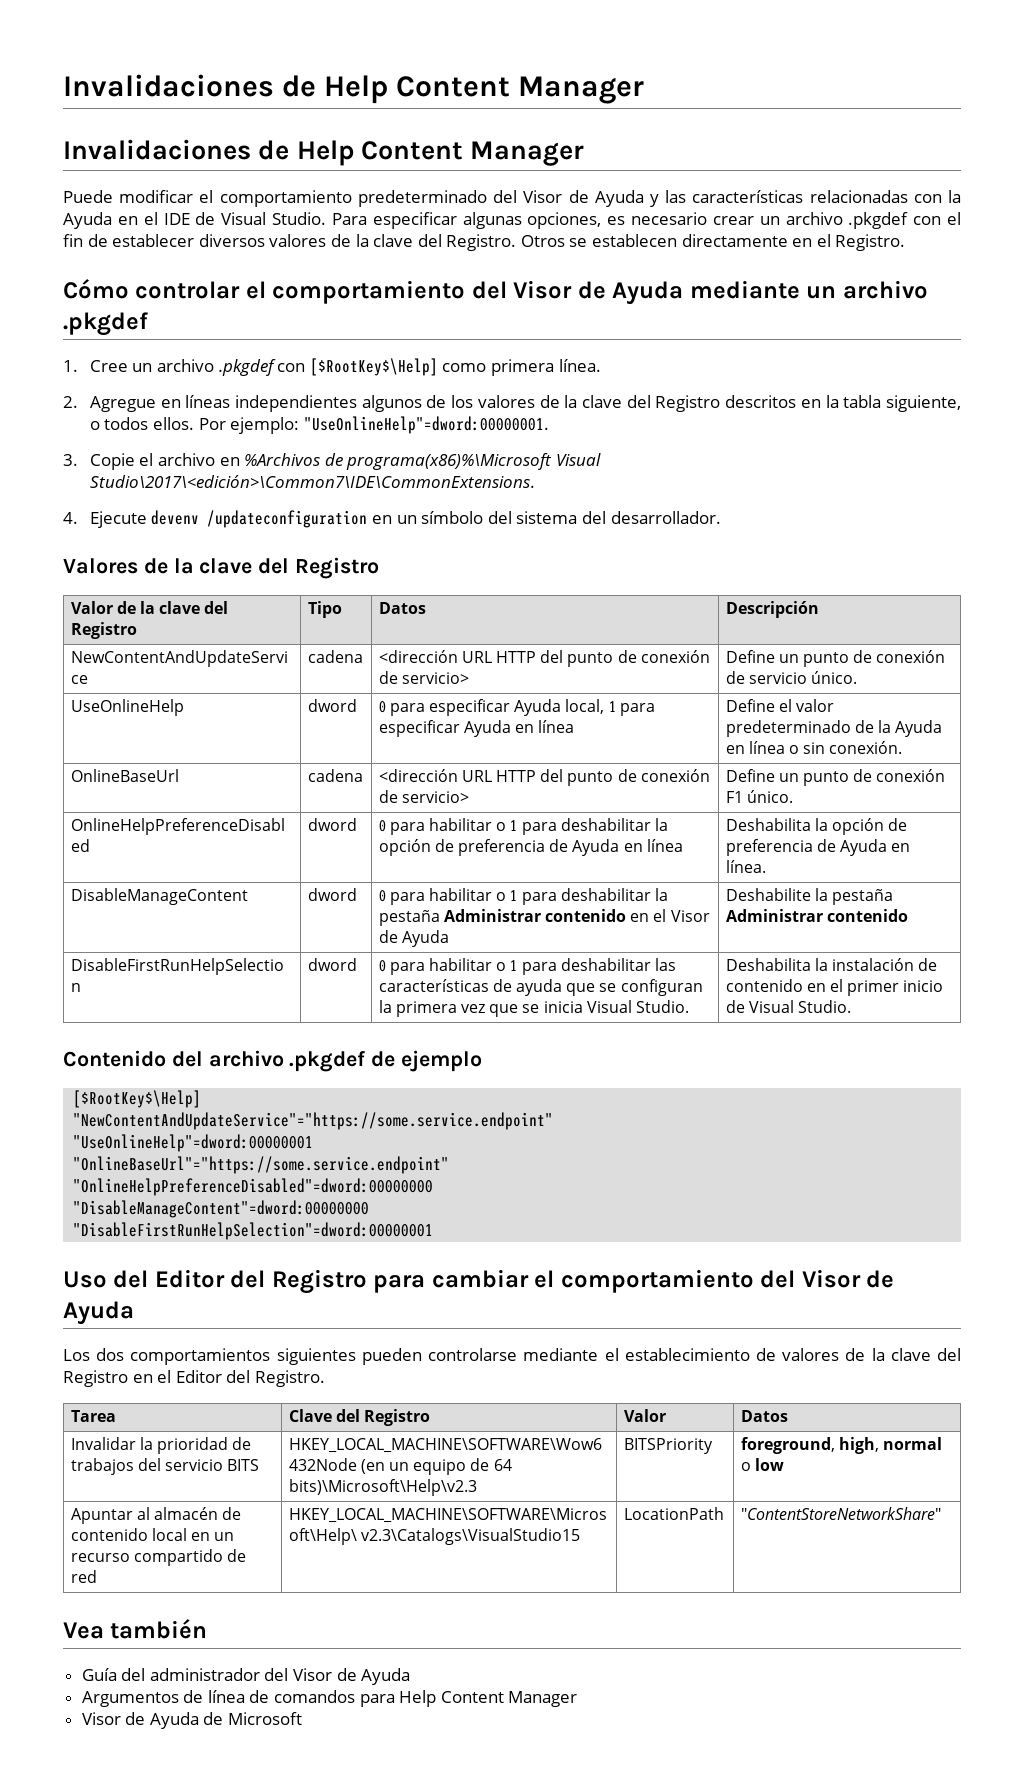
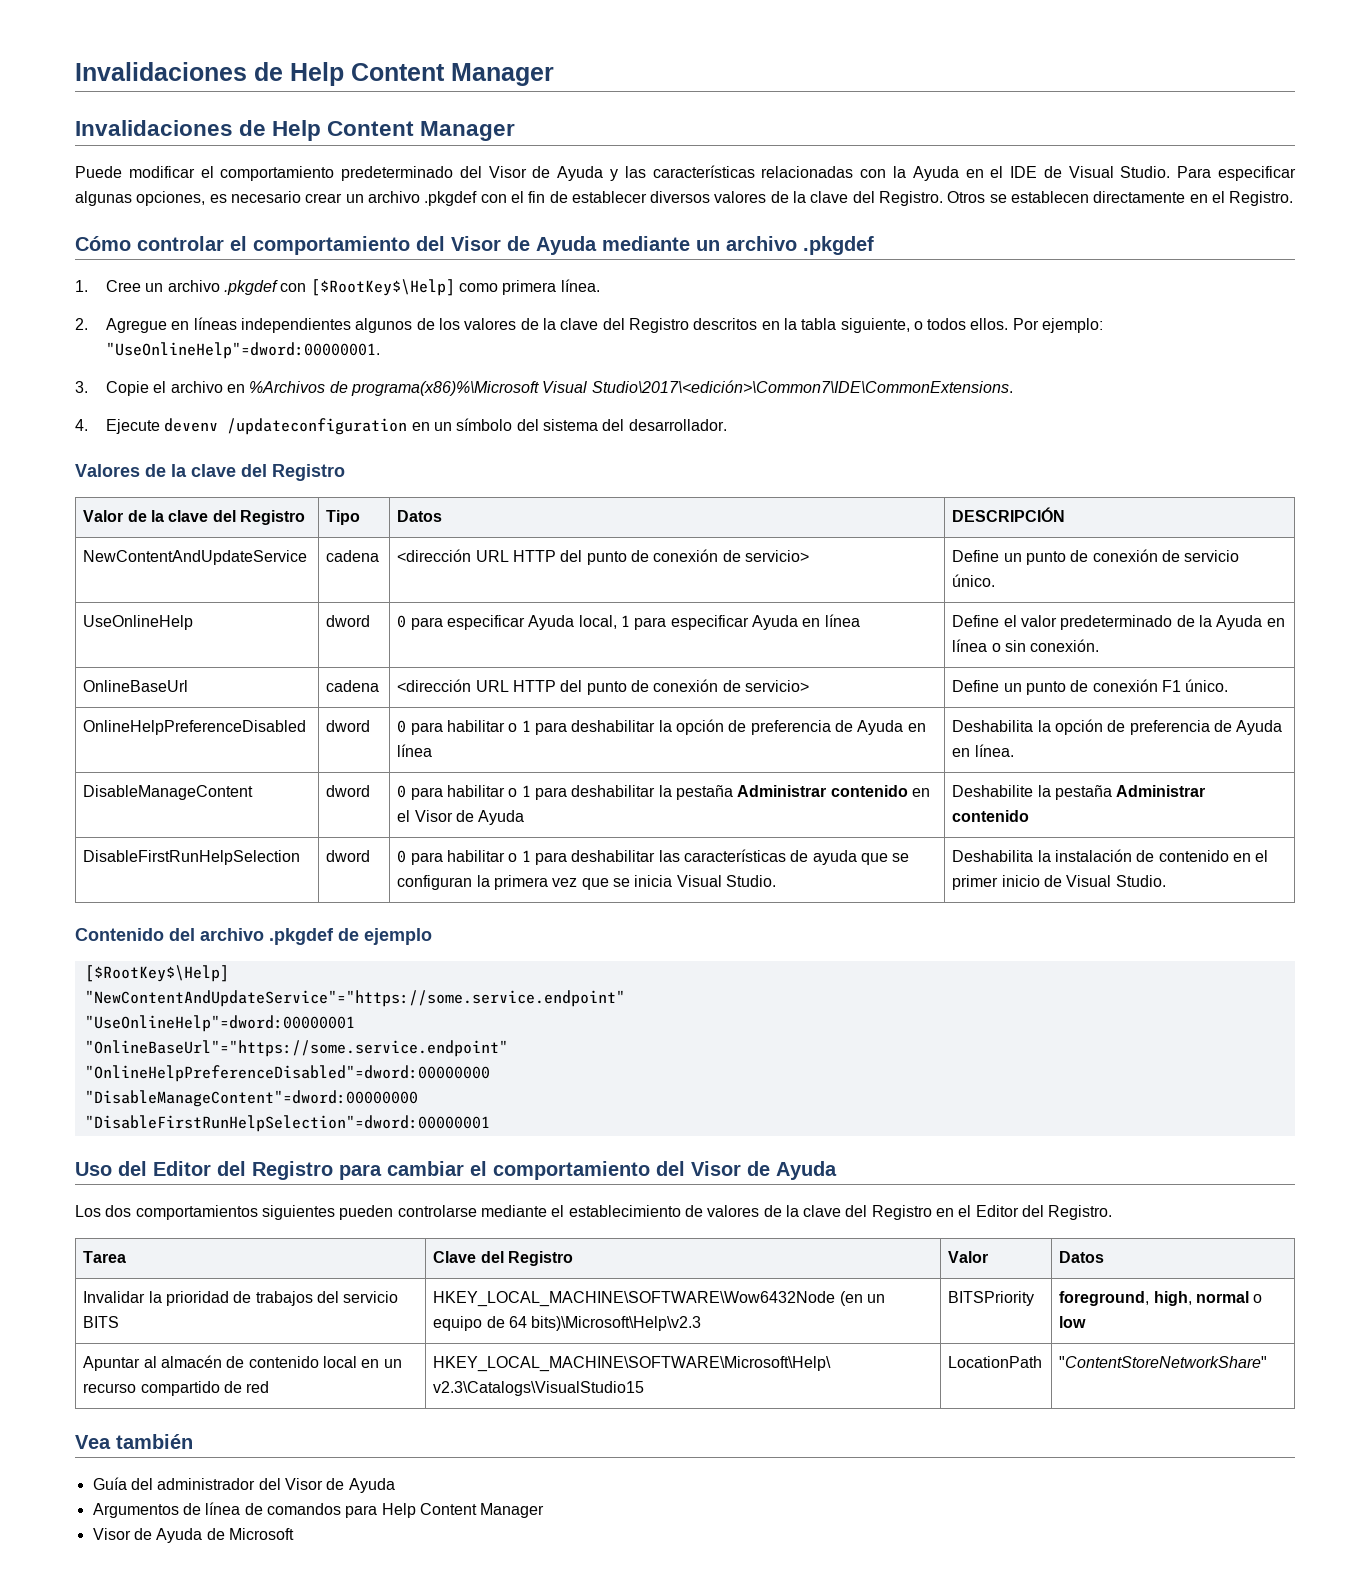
- Valor de la clave del Registro | Tipo | Datos | Descripción
+ Valor de la clave del Registro | Tipo | Datos | DESCRIPCIÓN

